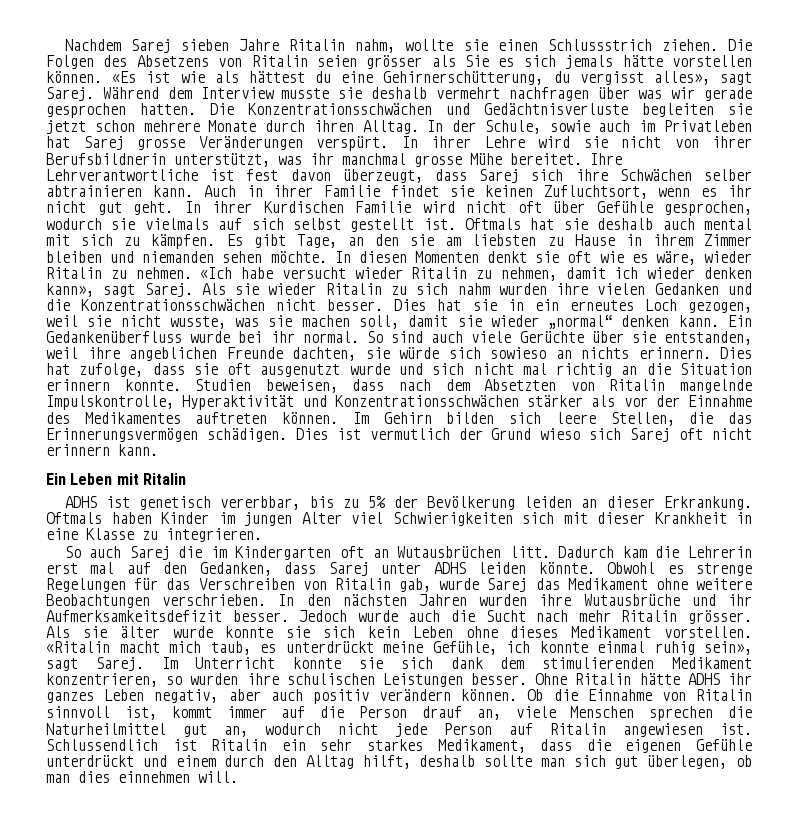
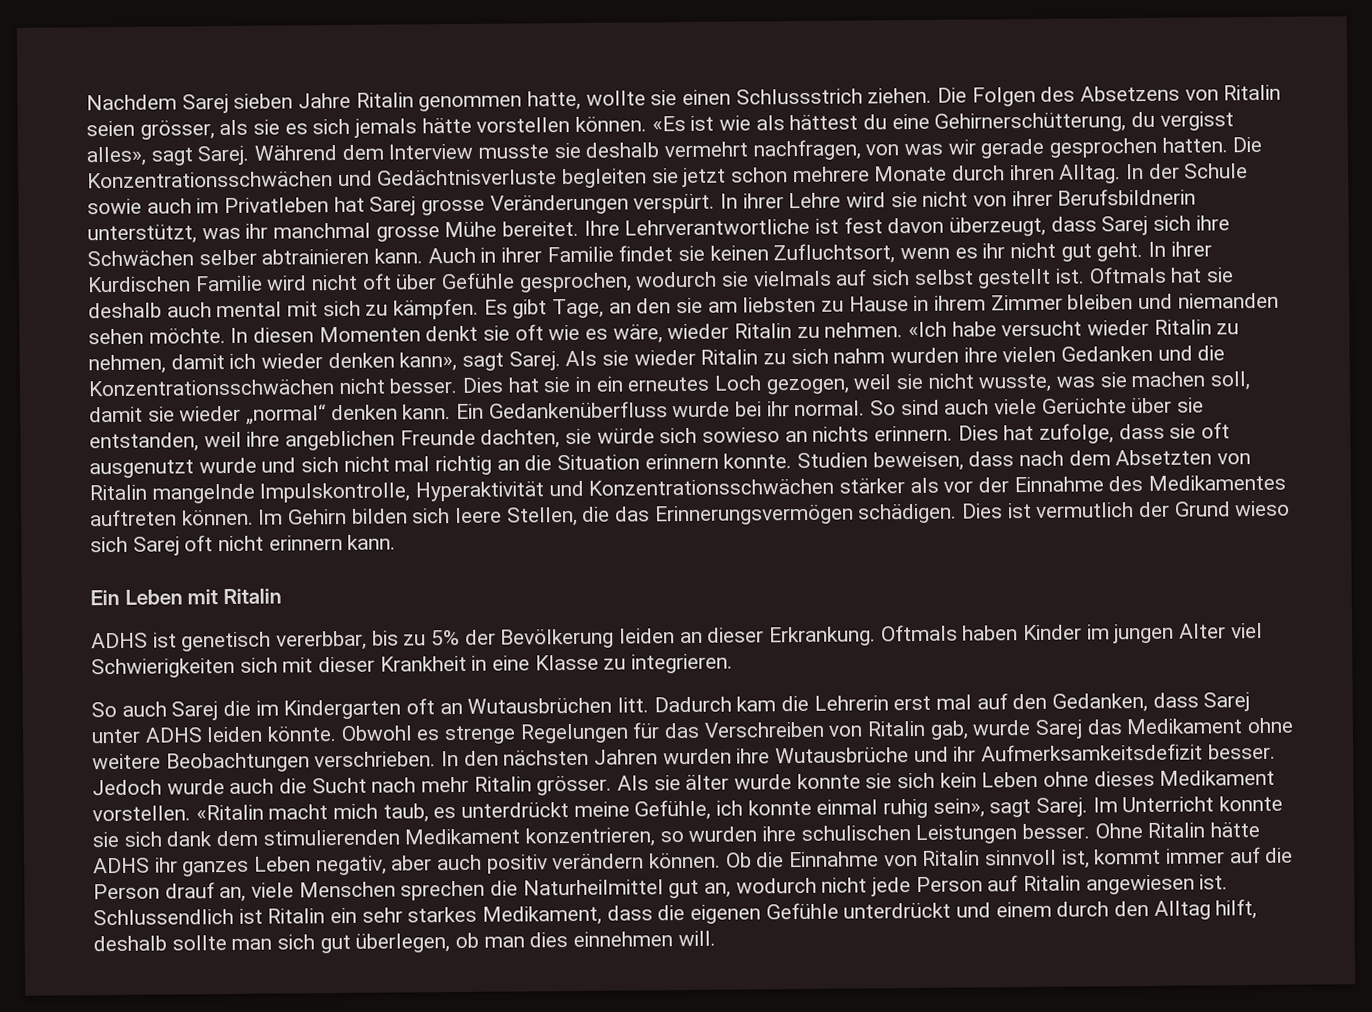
- Nachdem Sarej sieben Jahre Ritalin nahm, wollte sie einen Schlussstrich ziehen.
+ Nachdem Sarej sieben Jahre Ritalin genommen hatte, wollte sie einen Schlussstrich ziehen.
- Die Folgen des Absetzens von Ritalin seien grösser als Sie es sich jemals hätte vorstellen können.
+ Die Folgen des Absetzens von Ritalin seien grösser, als sie es sich jemals hätte vorstellen können.
- Während dem Interview musste sie deshalb vermehrt nachfragen über was wir gerade gesprochen hatten.
+ Während dem Interview musste sie deshalb vermehrt nachfragen, von was wir gerade gesprochen hatten.
- In der Schule, sowie auch im Privatleben hat Sarej grosse Veränderungen verspürt.
+ In der Schule sowie auch im Privatleben hat Sarej grosse Veränderungen verspürt.

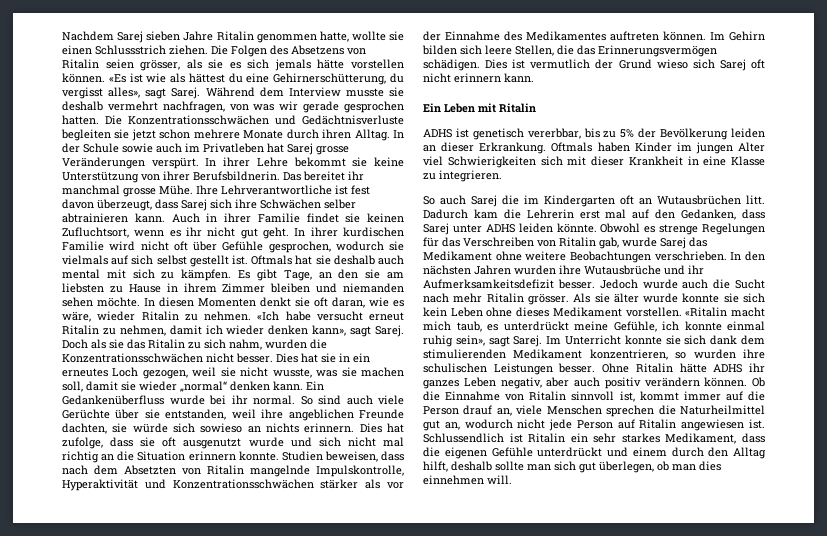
- In ihrer Lehre wird sie nicht von ihrer Berufsbildnerin unterstützt, was ihr manchmal grosse Mühe bereitet.
+ In ihrer Lehre bekommt sie keine Unterstützung von ihrer Berufsbildnerin. Das bereitet ihr manchmal grosse Mühe.
- In ihrer Kurdischen Familie wird nicht oft über Gefühle gesprochen, wodurch sie vielmals auf sich selbst gestellt ist.
+ In ihrer kurdischen Familie wird nicht oft über Gefühle gesprochen, wodurch sie vielmals auf sich selbst gestellt ist.
- In diesen Momenten denkt sie oft wie es wäre, wieder Ritalin zu nehmen.
+ In diesen Momenten denkt sie oft daran, wie es wäre, wieder Ritalin zu nehmen.
- «Ich habe versucht wieder Ritalin zu nehmen, damit ich wieder denken kann», sagt Sarej.
+ «Ich habe versucht erneut Ritalin zu nehmen, damit ich wieder denken kann», sagt Sarej.
- Als sie wieder Ritalin zu sich nahm wurden ihre vielen Gedanken und die Konzentrationsschwächen nicht besser.
+ Doch als sie das Ritalin zu sich nahm, wurden die Konzentrationsschwächen nicht besser.

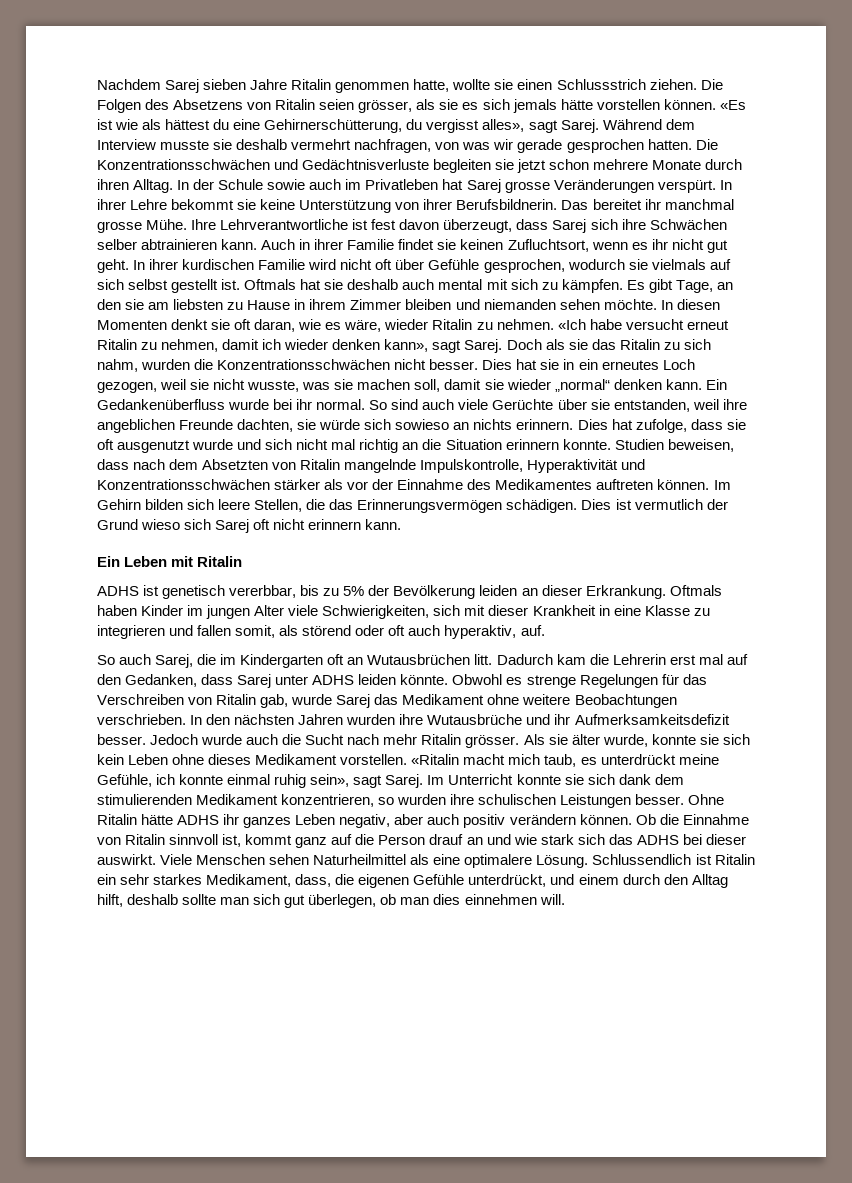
- Oftmals haben Kinder im jungen Alter viel Schwierigkeiten sich mit dieser Krankheit in eine Klasse zu integrieren.
+ Oftmals haben Kinder im jungen Alter viele Schwierigkeiten, sich mit dieser Krankheit in eine Klasse zu integrieren und fallen somit, als störend oder oft auch hyperaktiv, auf.
- So auch Sarej die im Kindergarten oft an Wutausbrüchen litt.
+ So auch Sarej, die im Kindergarten oft an Wutausbrüchen litt.
- Als sie älter wurde konnte sie sich kein Leben ohne dieses Medikament vorstellen.
+ Als sie älter wurde, konnte sie sich kein Leben ohne dieses Medikament vorstellen.
- Ob die Einnahme von Ritalin sinnvoll ist, kommt immer auf die Person drauf an, viele Menschen sprechen die Naturheilmittel gut an, wodurch nicht jede Person auf Ritalin angewiesen ist.
+ Ob die Einnahme von Ritalin sinnvoll ist, kommt ganz auf die Person drauf an und wie stark sich das ADHS bei dieser auswirkt. Viele Menschen sehen Naturheilmittel als eine optimalere Lösung.
- Schlussendlich ist Ritalin ein sehr starkes Medikament, dass die eigenen Gefühle unterdrückt und einem durch den Alltag hilft, deshalb sollte man sich gut überlegen, ob man dies einnehmen will.
+ Schlussendlich ist Ritalin ein sehr starkes Medikament, dass, die eigenen Gefühle unterdrückt, und einem durch den Alltag hilft, deshalb sollte man sich gut überlegen, ob man dies einnehmen will.

